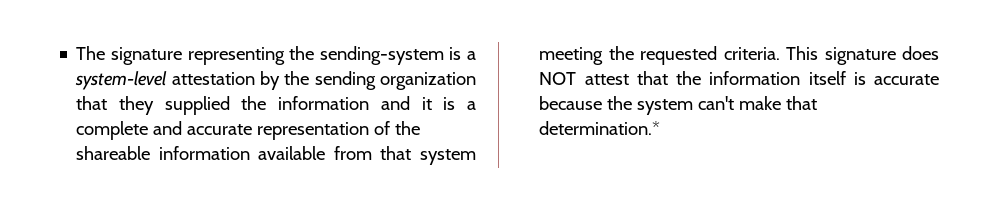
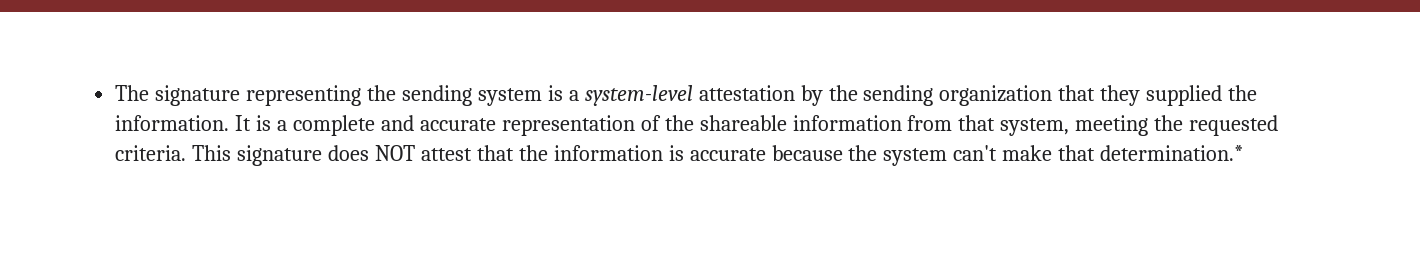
- The signature representing the sending-system is a system-level attestation by the sending organization that they supplied the information and it is a complete and accurate representation of the shareable information available from that system meeting the requested criteria.
+ The signature representing the sending system is a system-level attestation by the sending organization that they supplied the information. It is a complete and accurate representation of the shareable information from that system, meeting the requested criteria.
- This signature does NOT attest that the information itself is accurate because the system can't make that determination.*
+ This signature does NOT attest that the information is accurate because the system can't make that determination.*

